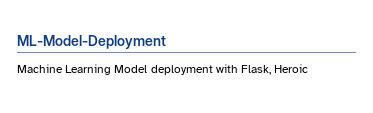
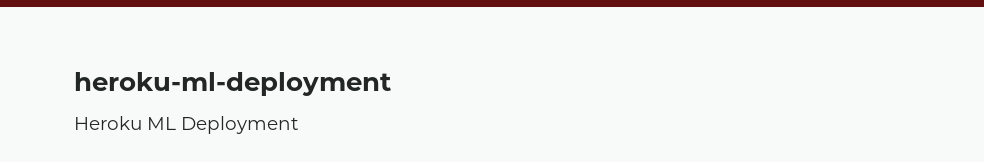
- ML-Model-Deployment
- Machine Learning Model deployment with Flask, Heroic
+ heroku-ml-deployment
+ Heroku ML Deployment

